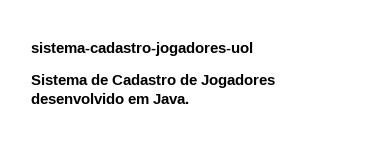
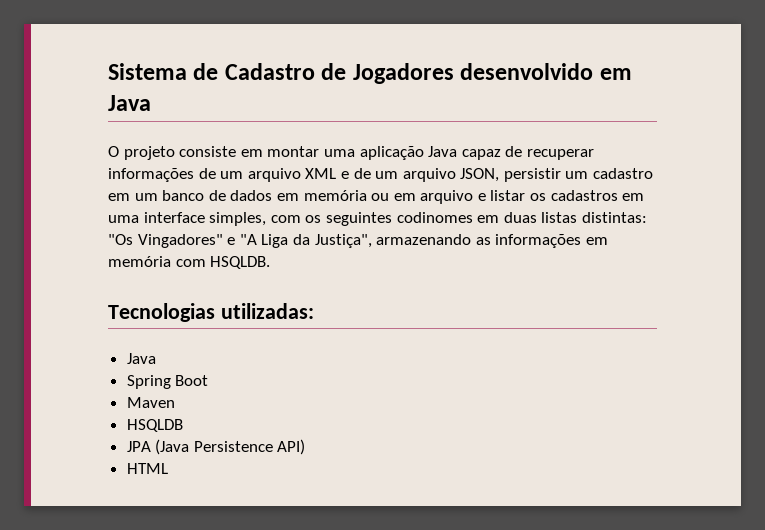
- sistema-cadastro-jogadores-uol
- Sistema de Cadastro de Jogadores desenvolvido em Java.
+ Sistema de Cadastro de Jogadores desenvolvido em Java
+ O projeto consiste em montar uma aplicação Java capaz de recuperar informações de um arquivo XML e de um arquivo JSON, persistir um cadastro em um banco de dados em memória ou em arquivo e listar os cadastros em uma interface simples, com os seguintes codinomes em duas listas distintas: "Os Vingadores" e "A Liga da Justiça", armazenando as informações em memória com HSQLDB.
+ Tecnologias utilizadas:
+ Java
+ Spring Boot
+ Maven
+ HSQLDB
+ JPA (Java Persistence API)
+ HTML

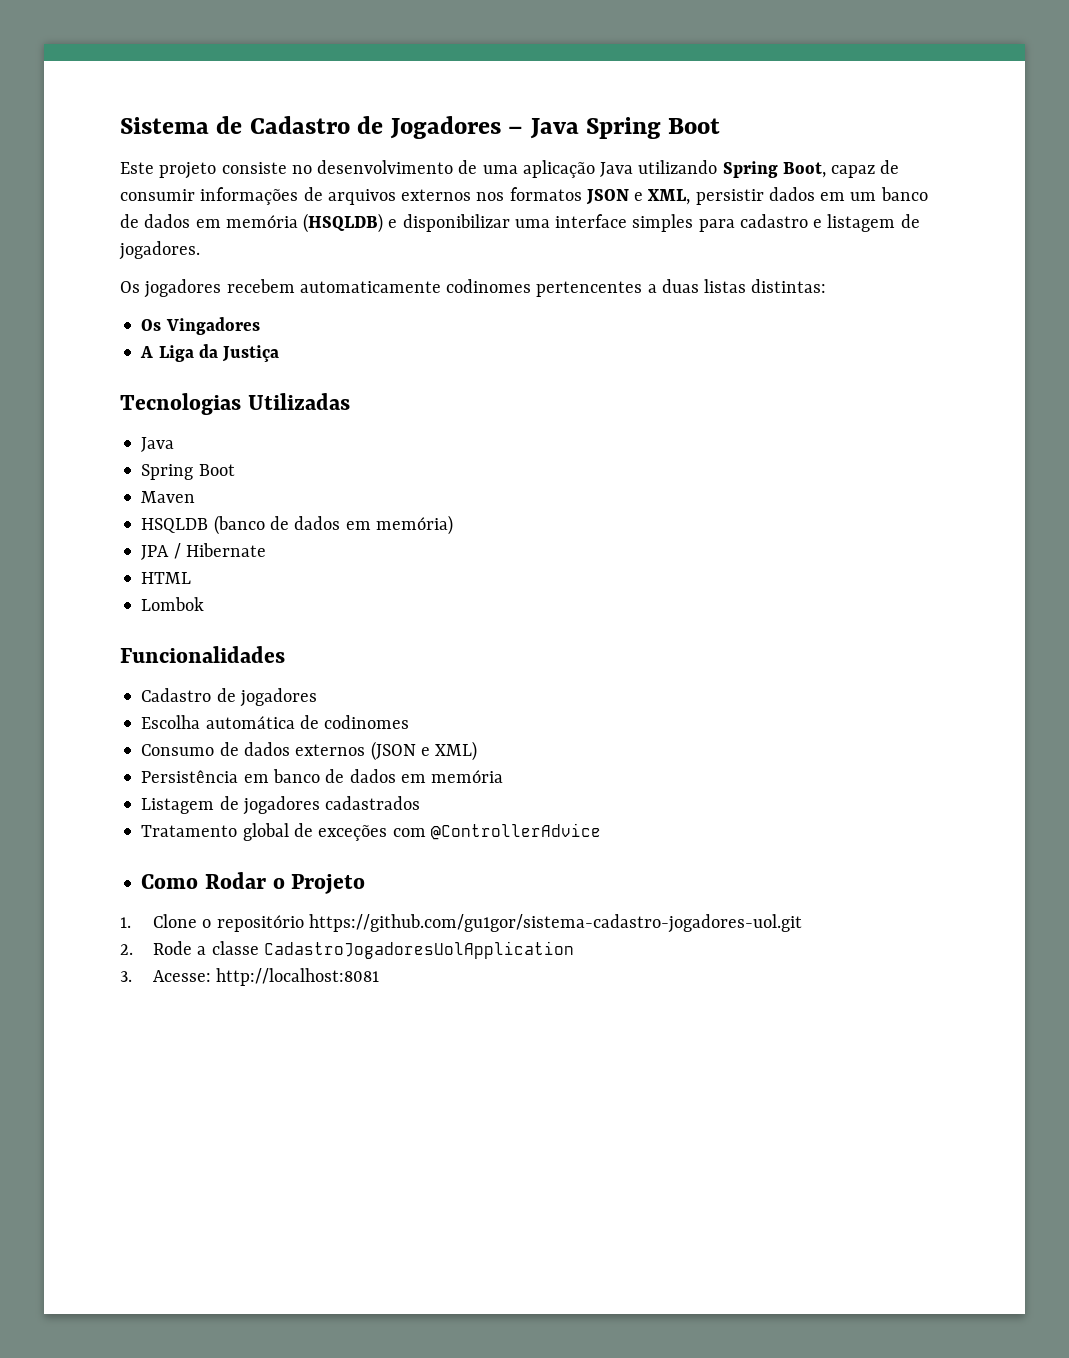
- Sistema de Cadastro de Jogadores desenvolvido em Java
- O projeto consiste em montar uma aplicação Java capaz de recuperar informações de um arquivo XML e de um arquivo JSON, persistir um cadastro em um banco de dados em memória ou em arquivo e listar os cadastros em uma interface simples, com os seguintes codinomes em duas listas distintas: "Os Vingadores" e "A Liga da Justiça", armazenando as informações em memória com HSQLDB.
+ Sistema de Cadastro de Jogadores – Java Spring Boot
+ Este projeto consiste no desenvolvimento de uma aplicação Java utilizando Spring Boot, capaz de consumir informações de arquivos externos nos formatos JSON e XML, persistir dados em um banco de dados em memória (HSQLDB) e disponibilizar uma interface simples para cadastro e listagem de jogadores.
+ Os jogadores recebem automaticamente codinomes pertencentes a duas listas distintas:
+ Os Vingadores
+ A Liga da Justiça
- Tecnologias utilizadas:
+ Tecnologias Utilizadas
- HSQLDB
- JPA (Java Persistence API)
+ HSQLDB (banco de dados em memória)
+ JPA / Hibernate
  HTML
+ Lombok
+ Funcionalidades
+ Cadastro de jogadores
+ Escolha automática de codinomes
+ Consumo de dados externos (JSON e XML)
+ Persistência em banco de dados em memória
+ Listagem de jogadores cadastrados
+ Tratamento global de exceções com @ControllerAdvice
+ Como Rodar o Projeto
+ 1. Clone o repositório https://github.com/gu1gor/sistema-cadastro-jogadores-uol.git
+ 2. Rode a classe CadastroJogadoresUolApplication
+ 3. Acesse: http://localhost:8081

